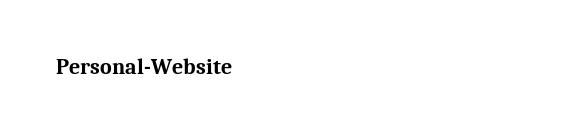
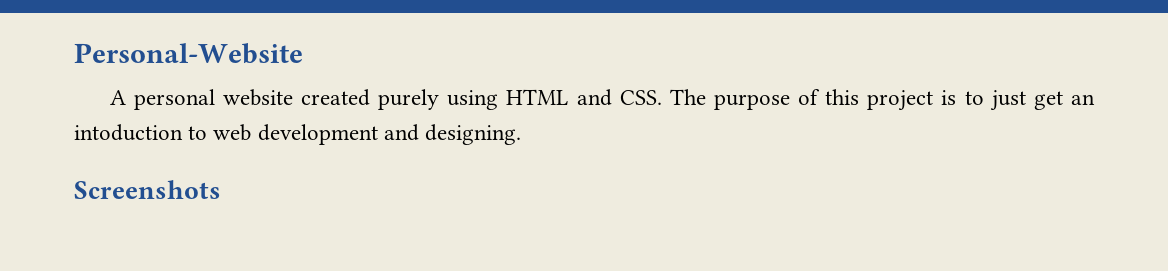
+ A personal website created purely using HTML and CSS. The purpose of this project is to just get an intoduction to web development and designing.
+ Screenshots

